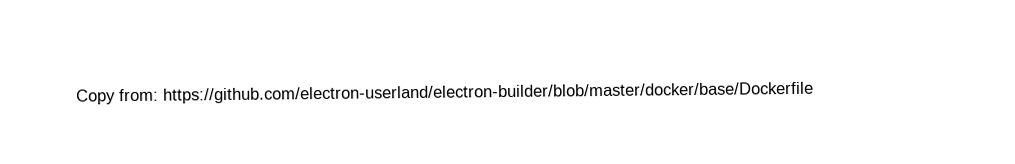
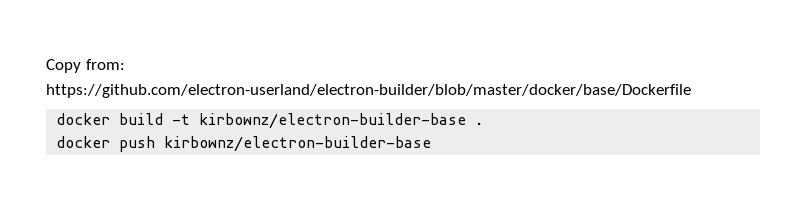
+ docker build -t kirbownz/electron-builder-base .
+ docker push kirbownz/electron-builder-base

